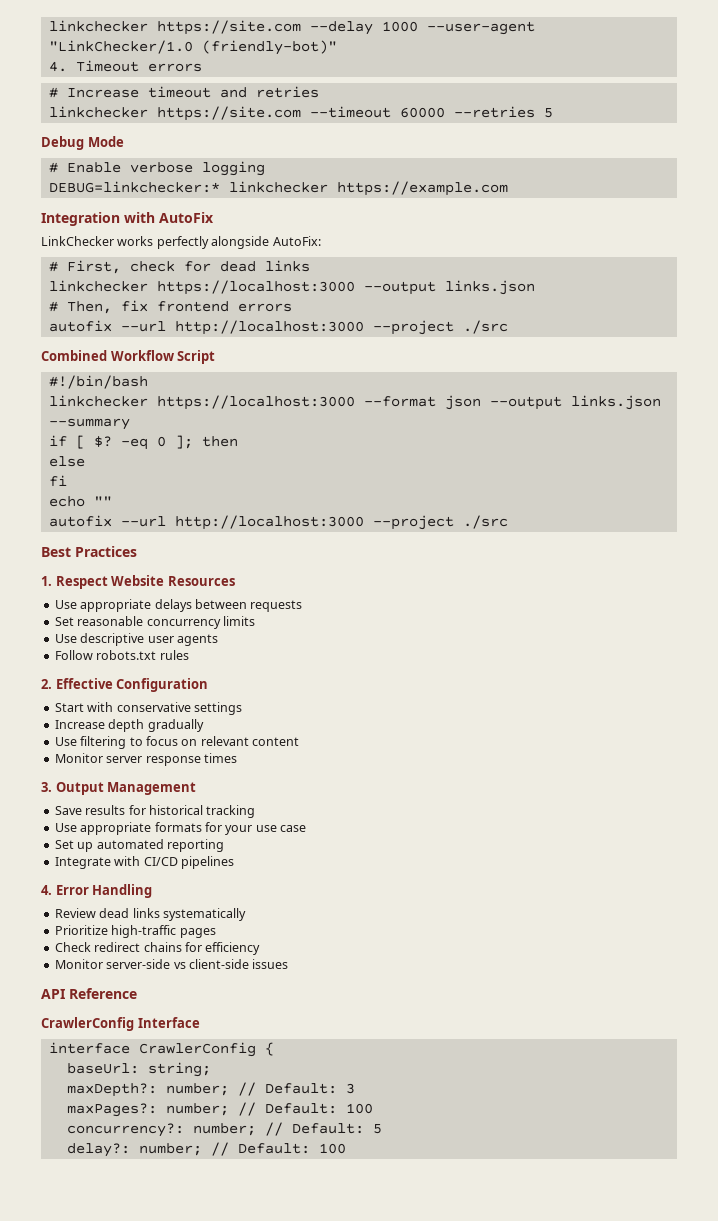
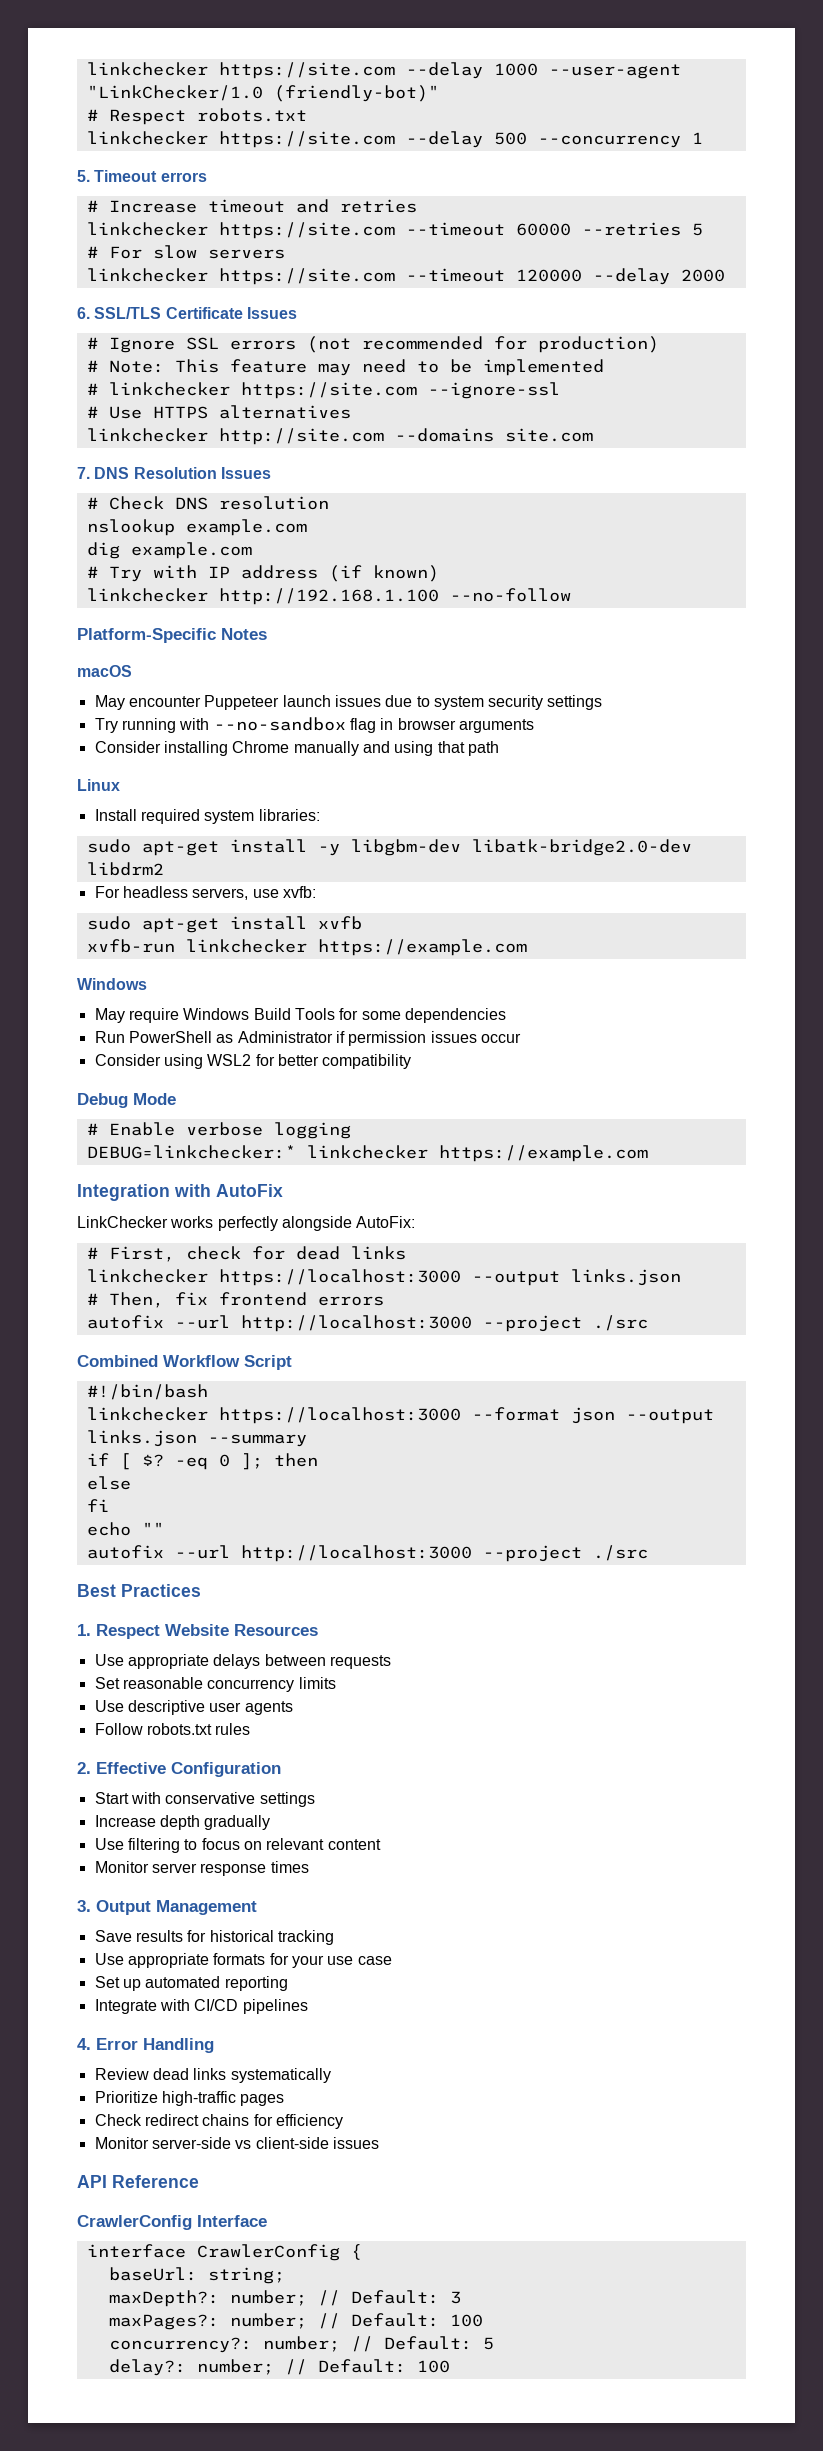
- 4. Timeout errors
+ # Respect robots.txt
+ linkchecker https://site.com --delay 500 --concurrency 1
+ 5. Timeout errors
+ # For slow servers
+ linkchecker https://site.com --timeout 120000 --delay 2000
+ 6. SSL/TLS Certificate Issues
+ # Ignore SSL errors (not recommended for production)
+ # Note: This feature may need to be implemented
+ # linkchecker https://site.com --ignore-ssl
+ # Use HTTPS alternatives
+ linkchecker http://site.com --domains site.com
+ 7. DNS Resolution Issues
+ # Check DNS resolution
+ nslookup example.com
+ dig example.com
+ # Try with IP address (if known)
+ linkchecker http://192.168.1.100 --no-follow
+ Platform-Specific Notes
+ macOS
+ May encounter Puppeteer launch issues due to system security settings
+ Try running with --no-sandbox flag in browser arguments
+ Consider installing Chrome manually and using that path
+ Linux
+ Install required system libraries:
+ sudo apt-get install -y libgbm-dev libatk-bridge2.0-dev libdrm2
+ For headless servers, use xvfb:
+ sudo apt-get install xvfb
+ xvfb-run linkchecker https://example.com
+ Windows
+ May require Windows Build Tools for some dependencies
+ Run PowerShell as Administrator if permission issues occur
+ Consider using WSL2 for better compatibility

